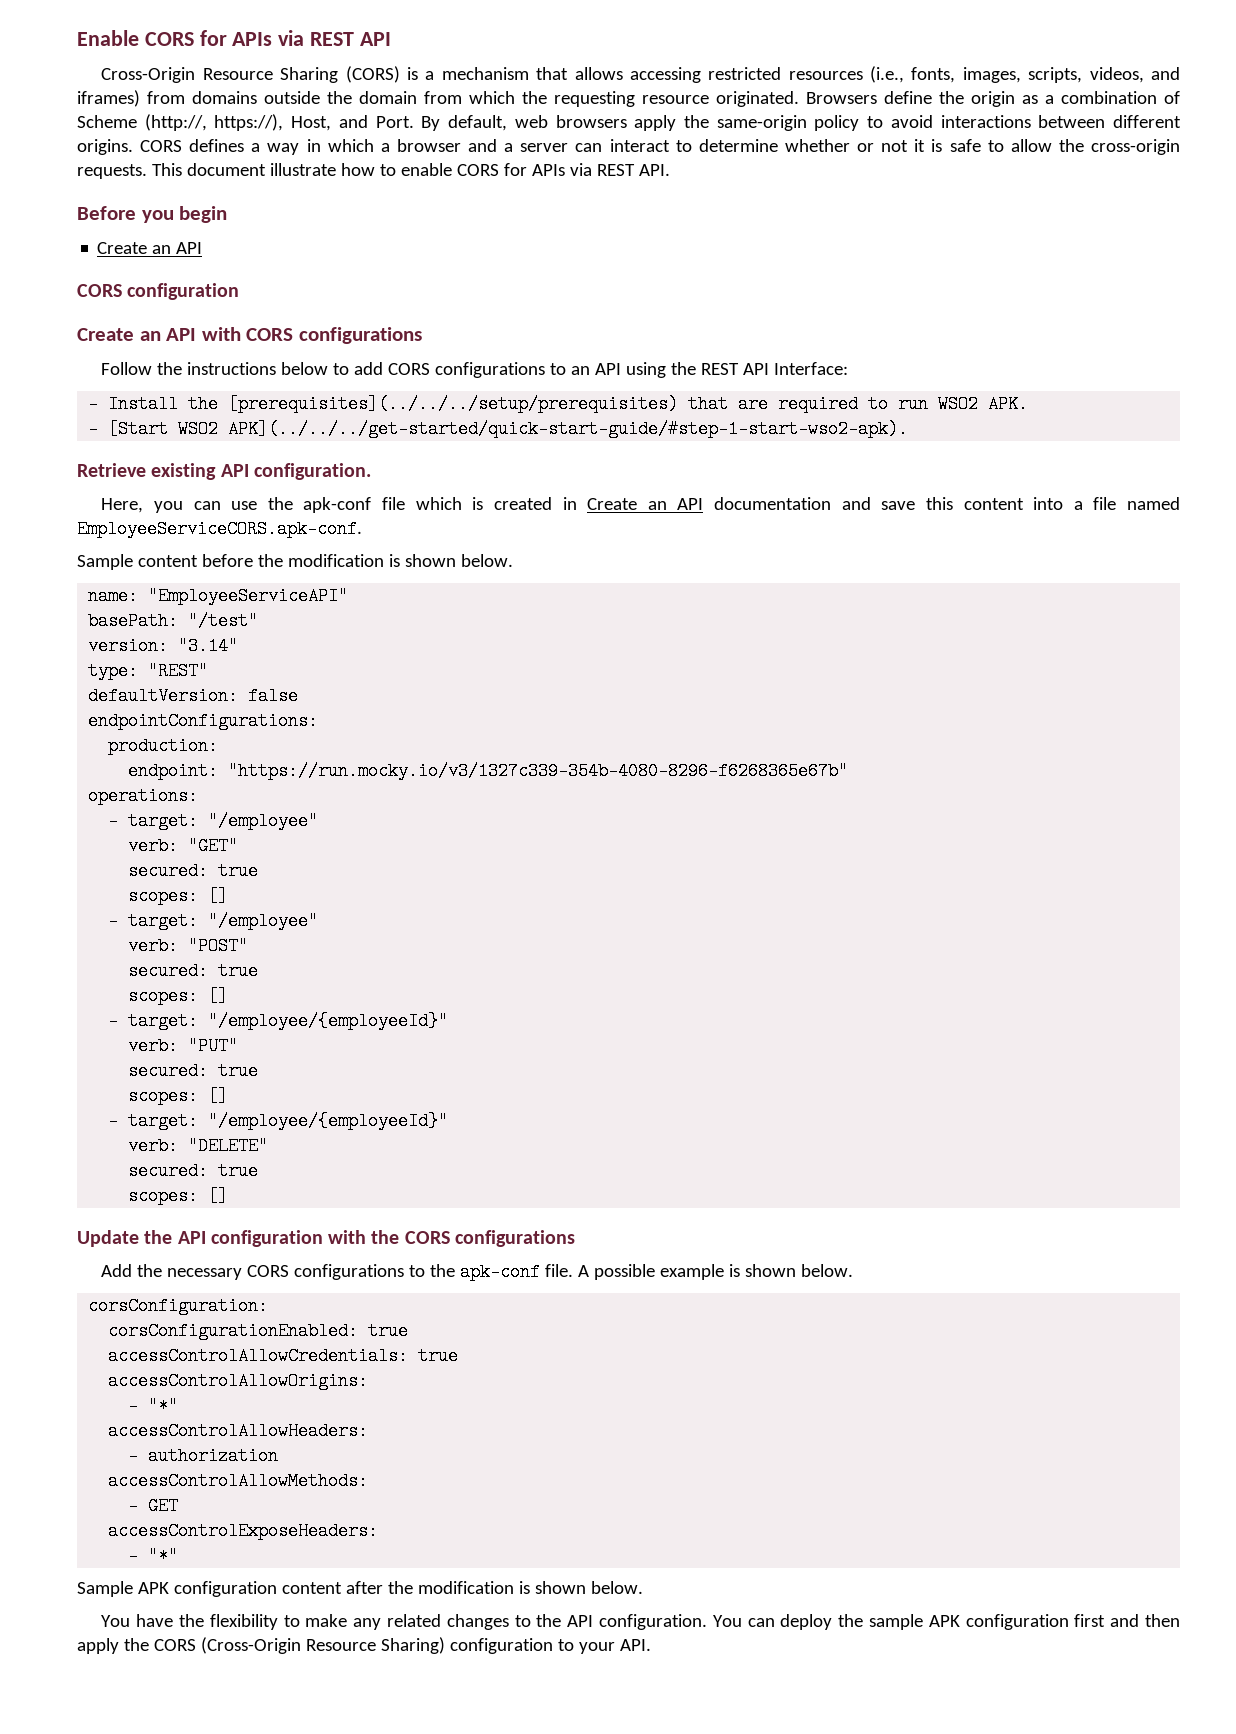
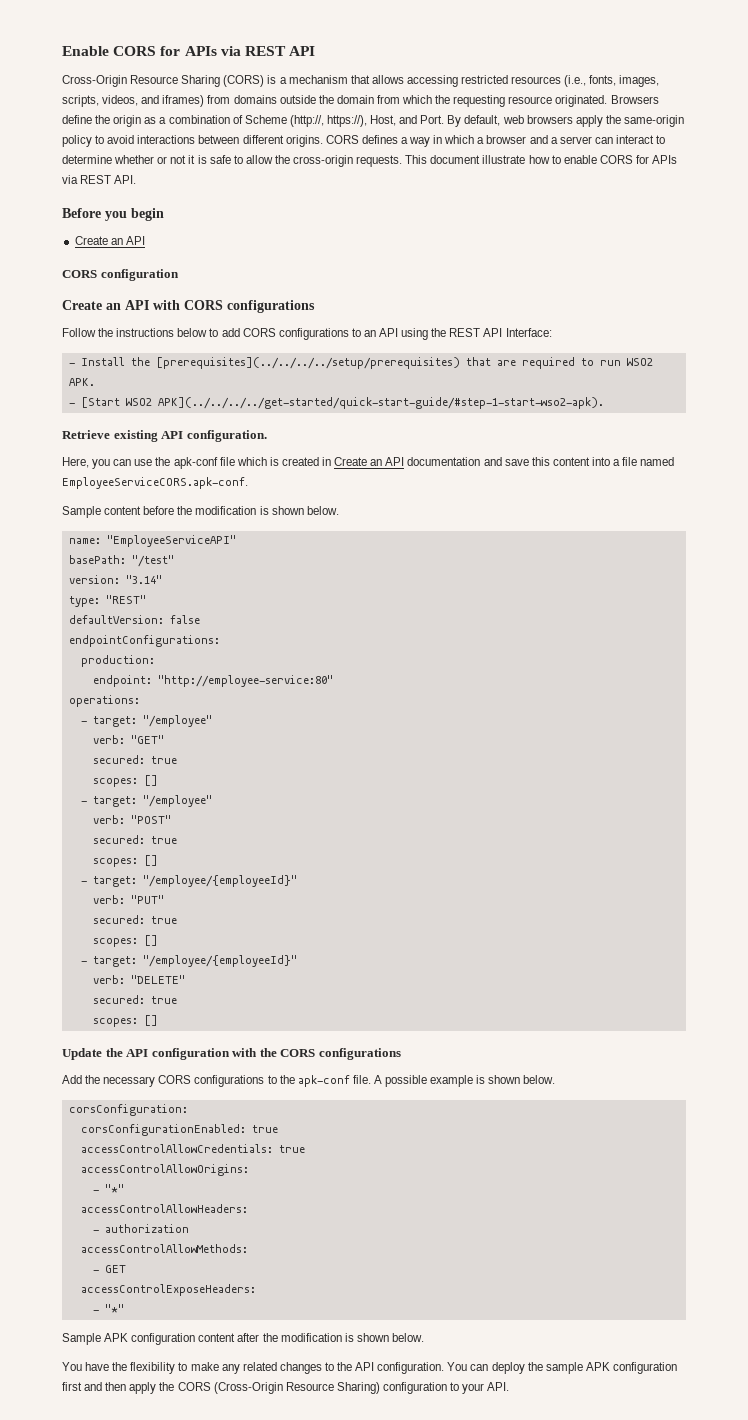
- - Install the [prerequisites](../../../setup/prerequisites) that are required to run WSO2 APK.
+ - Install the [prerequisites](../../../../setup/prerequisites) that are required to run WSO2 APK.
- - [Start WSO2 APK](../../../get-started/quick-start-guide/#step-1-start-wso2-apk).
+ - [Start WSO2 APK](../../../../get-started/quick-start-guide/#step-1-start-wso2-apk).
- endpoint: "https://run.mocky.io/v3/1327c339-354b-4080-8296-f6268365e67b"
+ endpoint: "http://employee-service:80"

